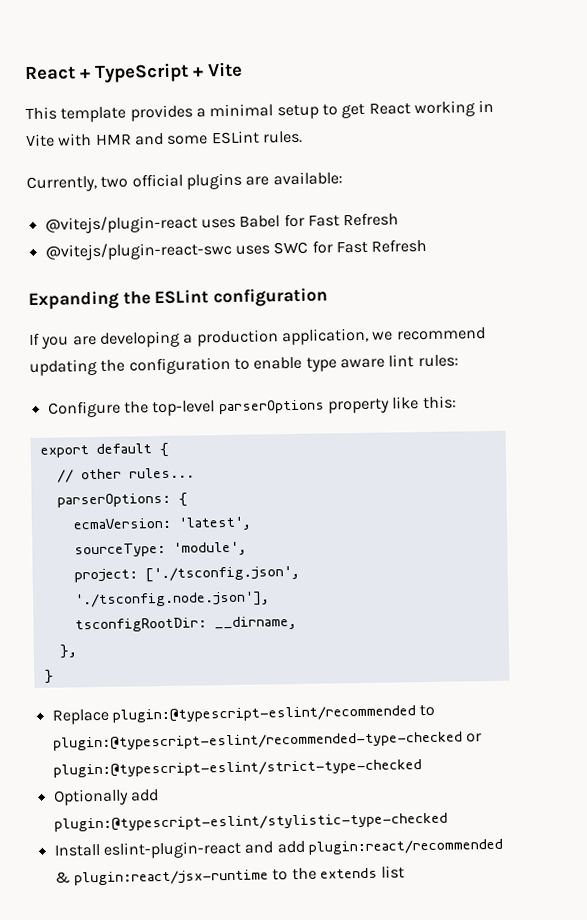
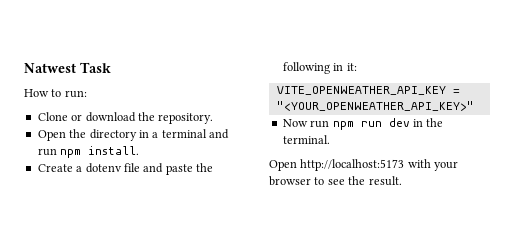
- React + TypeScript + Vite
- This template provides a minimal setup to get React working in Vite with HMR and some ESLint rules.
- Currently, two official plugins are available:
- @vitejs/plugin-react uses Babel for Fast Refresh
- @vitejs/plugin-react-swc uses SWC for Fast Refresh
- Expanding the ESLint configuration
- If you are developing a production application, we recommend updating the configuration to enable type aware lint rules:
- Configure the top-level parserOptions property like this:
- export default {
- // other rules...
- parserOptions: {
- ecmaVersion: 'latest',
- sourceType: 'module',
- project: ['./tsconfig.json', './tsconfig.node.json'],
- tsconfigRootDir: __dirname,
- },
- }
- Replace plugin:@typescript-eslint/recommended to plugin:@typescript-eslint/recommended-type-checked or plugin:@typescript-eslint/strict-type-checked
- Optionally add plugin:@typescript-eslint/stylistic-type-checked
- Install eslint-plugin-react and add plugin:react/recommended & plugin:react/jsx-runtime to the extends list
+ Natwest Task
+ How to run:
+ Clone or download the repository.
+ Open the directory in a terminal and run npm install.
+ Create a dotenv file and paste the following in it:
+ VITE_OPENWEATHER_API_KEY = "<YOUR_OPENWEATHER_API_KEY>"
+ Now run npm run dev in the terminal.
+ Open http://localhost:5173 with your browser to see the result.

